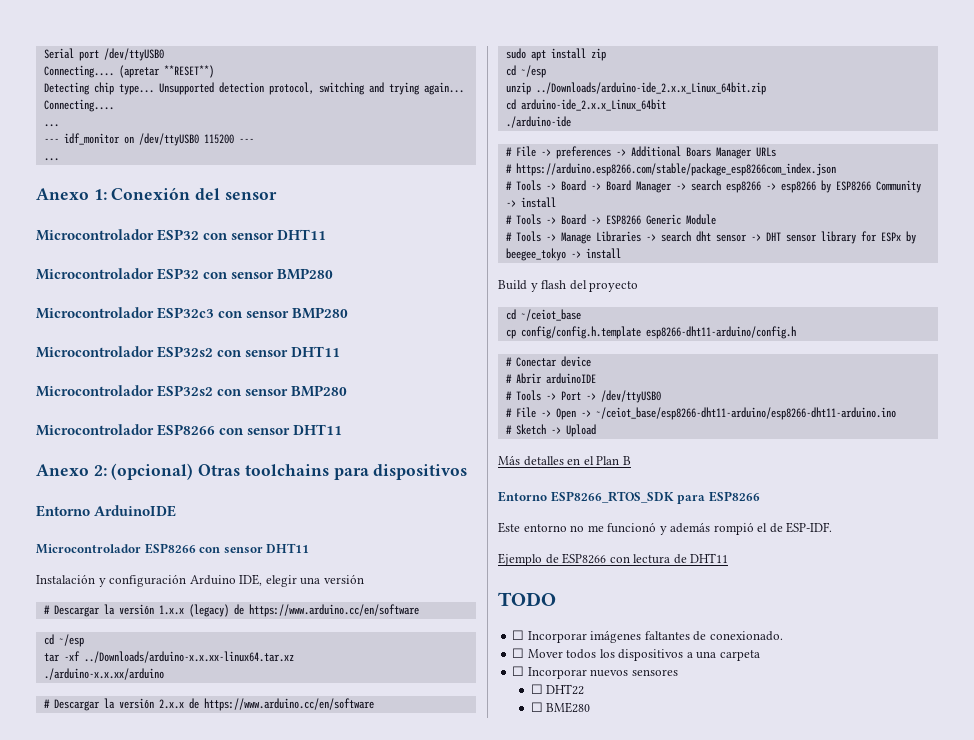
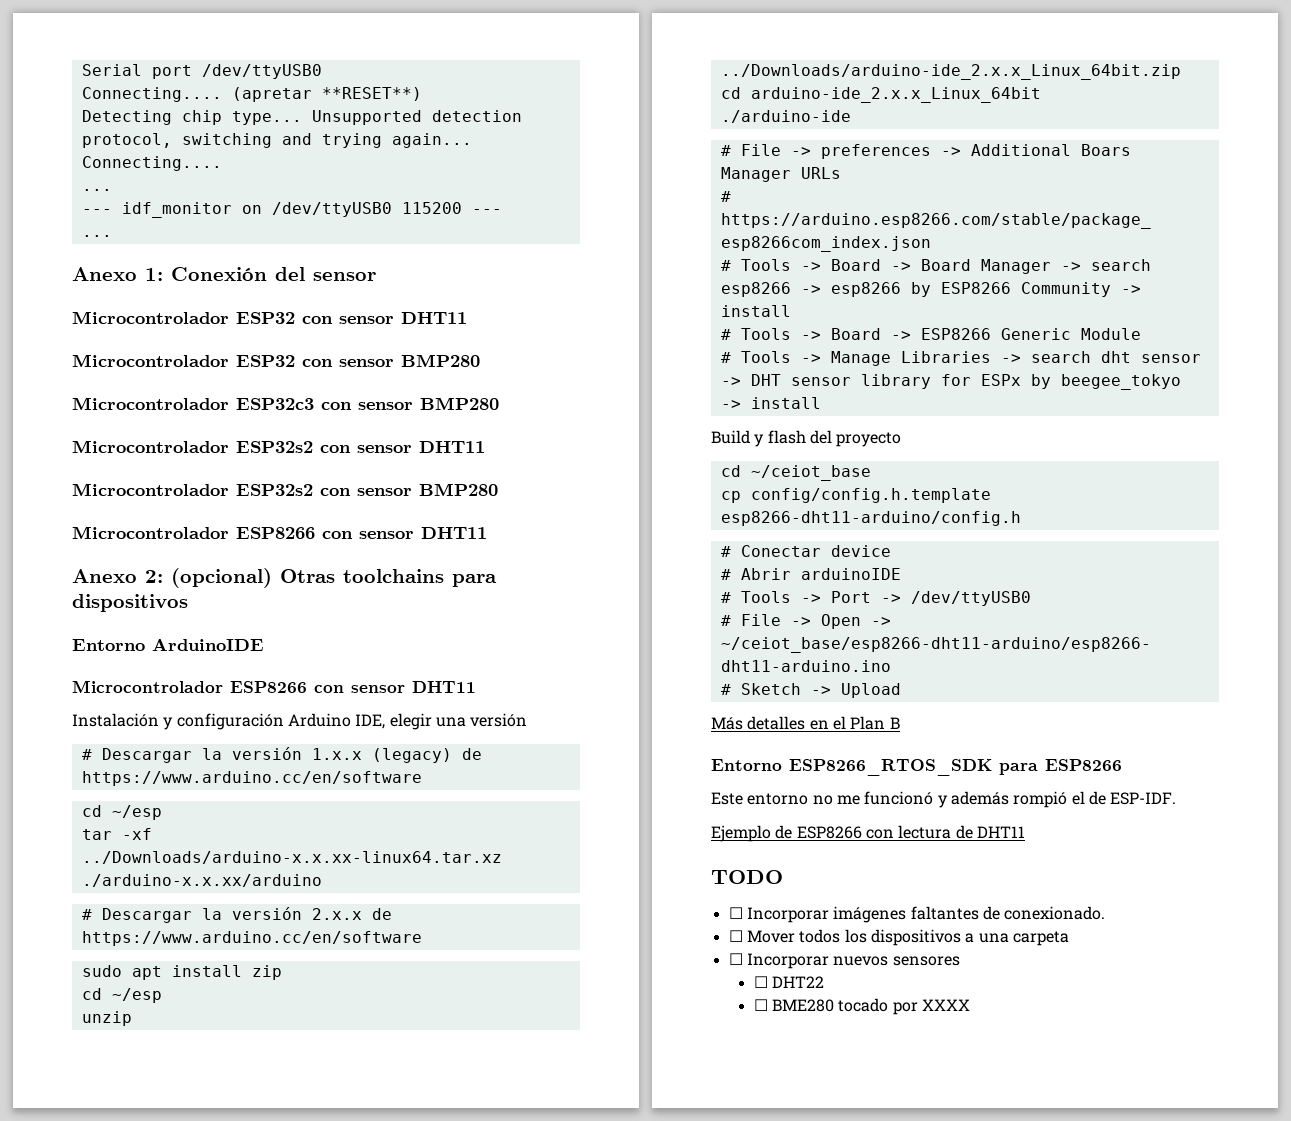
- ☐ BME280
+ ☐ BME280 tocado por XXXX

